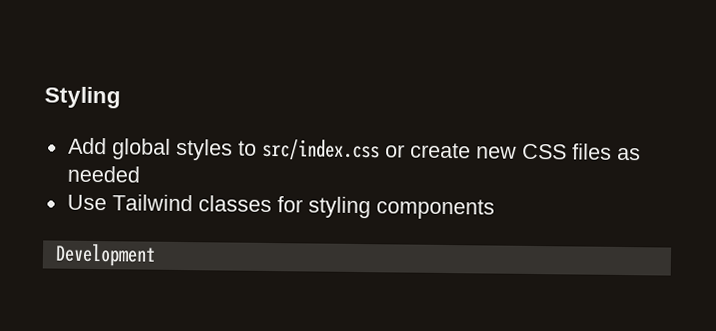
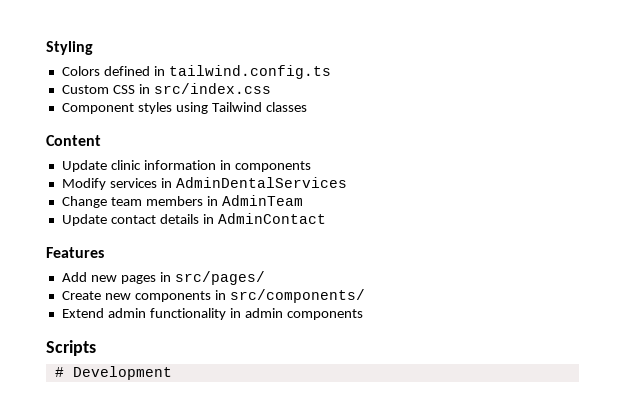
- Add global styles to src/index.css or create new CSS files as needed
- Use Tailwind classes for styling components
- Development
+ Colors defined in tailwind.config.ts
+ Custom CSS in src/index.css
+ Component styles using Tailwind classes
+ Content
+ Update clinic information in components
+ Modify services in AdminDentalServices
+ Change team members in AdminTeam
+ Update contact details in AdminContact
+ Features
+ Add new pages in src/pages/
+ Create new components in src/components/
+ Extend admin functionality in admin components
+ Scripts
+ # Development

